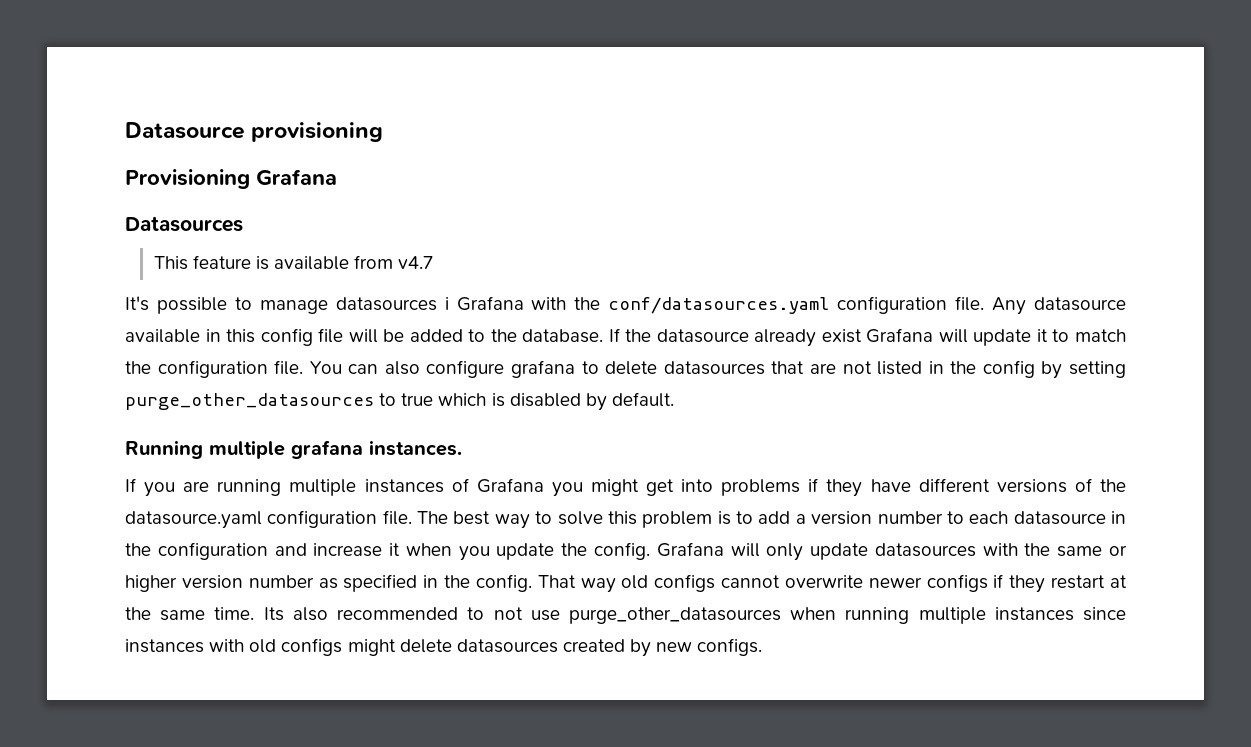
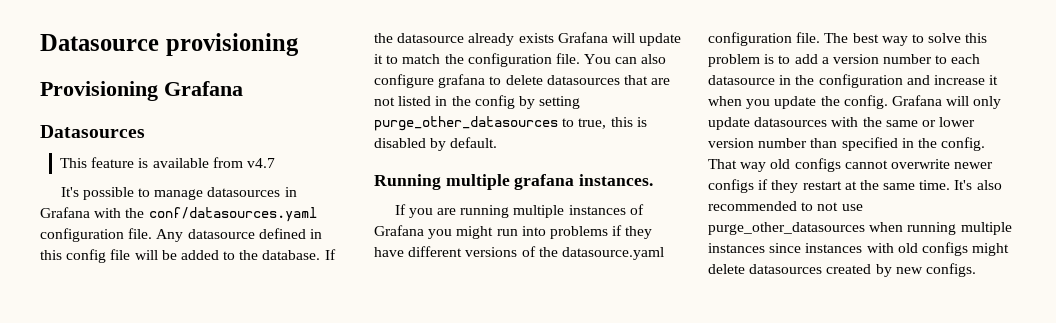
- It's possible to manage datasources i Grafana with the conf/datasources.yaml configuration file.
+ It's possible to manage datasources in Grafana with the conf/datasources.yaml configuration file.
- Any datasource available in this config file will be added to the database.
+ Any datasource defined in this config file will be added to the database.
- If the datasource already exist Grafana will update it to match the configuration file.
+ If the datasource already exists Grafana will update it to match the configuration file.
- You can also configure grafana to delete datasources that are not listed in the config by setting purge_other_datasources to true which is disabled by default.
+ You can also configure grafana to delete datasources that are not listed in the config by setting purge_other_datasources to true, this is disabled by default.
- If you are running multiple instances of Grafana you might get into problems if they have different versions of the datasource.yaml configuration file.
+ If you are running multiple instances of Grafana you might run into problems if they have different versions of the datasource.yaml configuration file.
- Grafana will only update datasources with the same or higher version number as specified in the config.
+ Grafana will only update datasources with the same or lower version number than specified in the config.
- Its also recommended to not use purge_other_datasources when running multiple instances since instances with old configs might delete datasources created by new configs.
+ It's also recommended to not use purge_other_datasources when running multiple instances since instances with old configs might delete datasources created by new configs.

